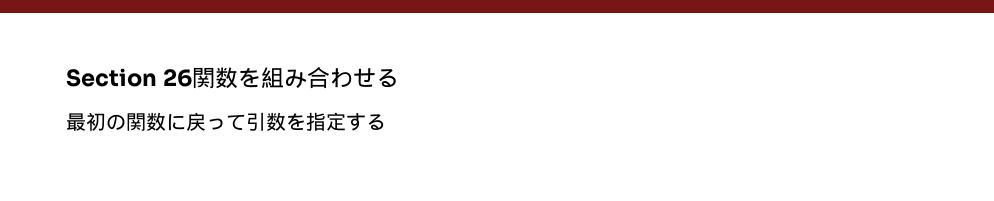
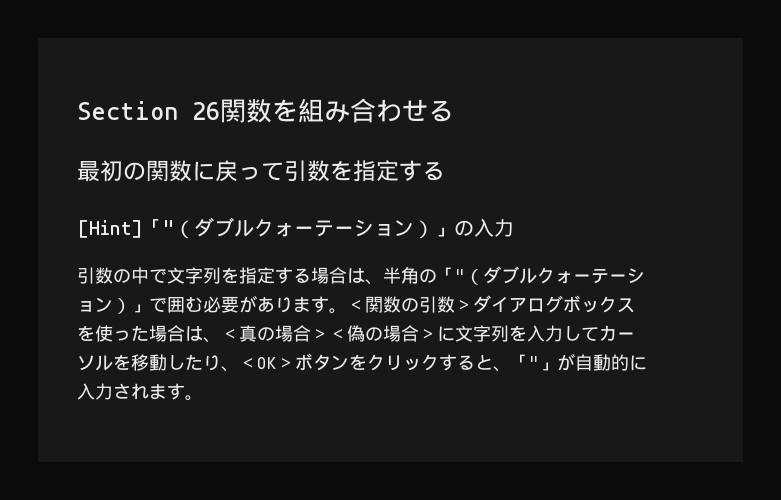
+ [Hint]「"（ダブルクォーテーション）」の入力
+ 引数の中で文字列を指定する場合は、半角の「"（ダブルクォーテーション）」で囲む必要があります。＜関数の引数＞ダイアログボックスを使った場合は、＜真の場合＞＜偽の場合＞に文字列を入力してカーソルを移動したり、＜OK＞ボタンをクリックすると、「"」が自動的に入力されます。

